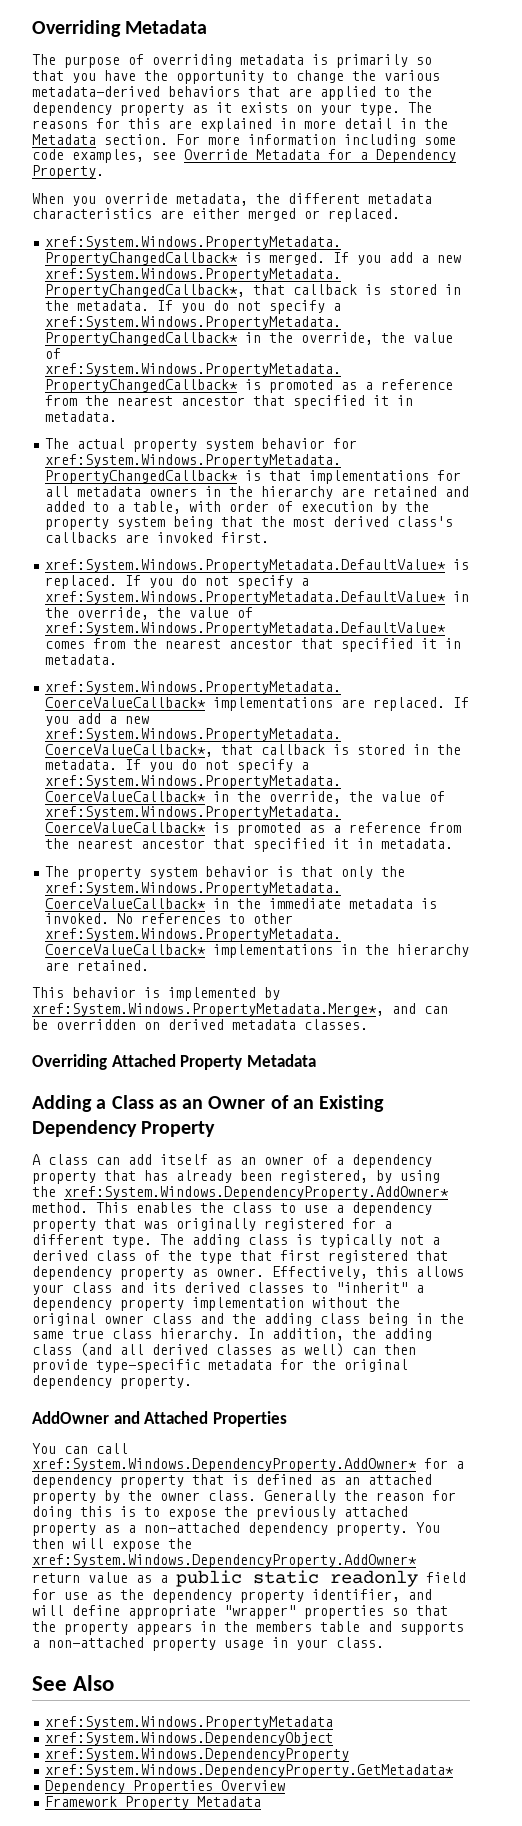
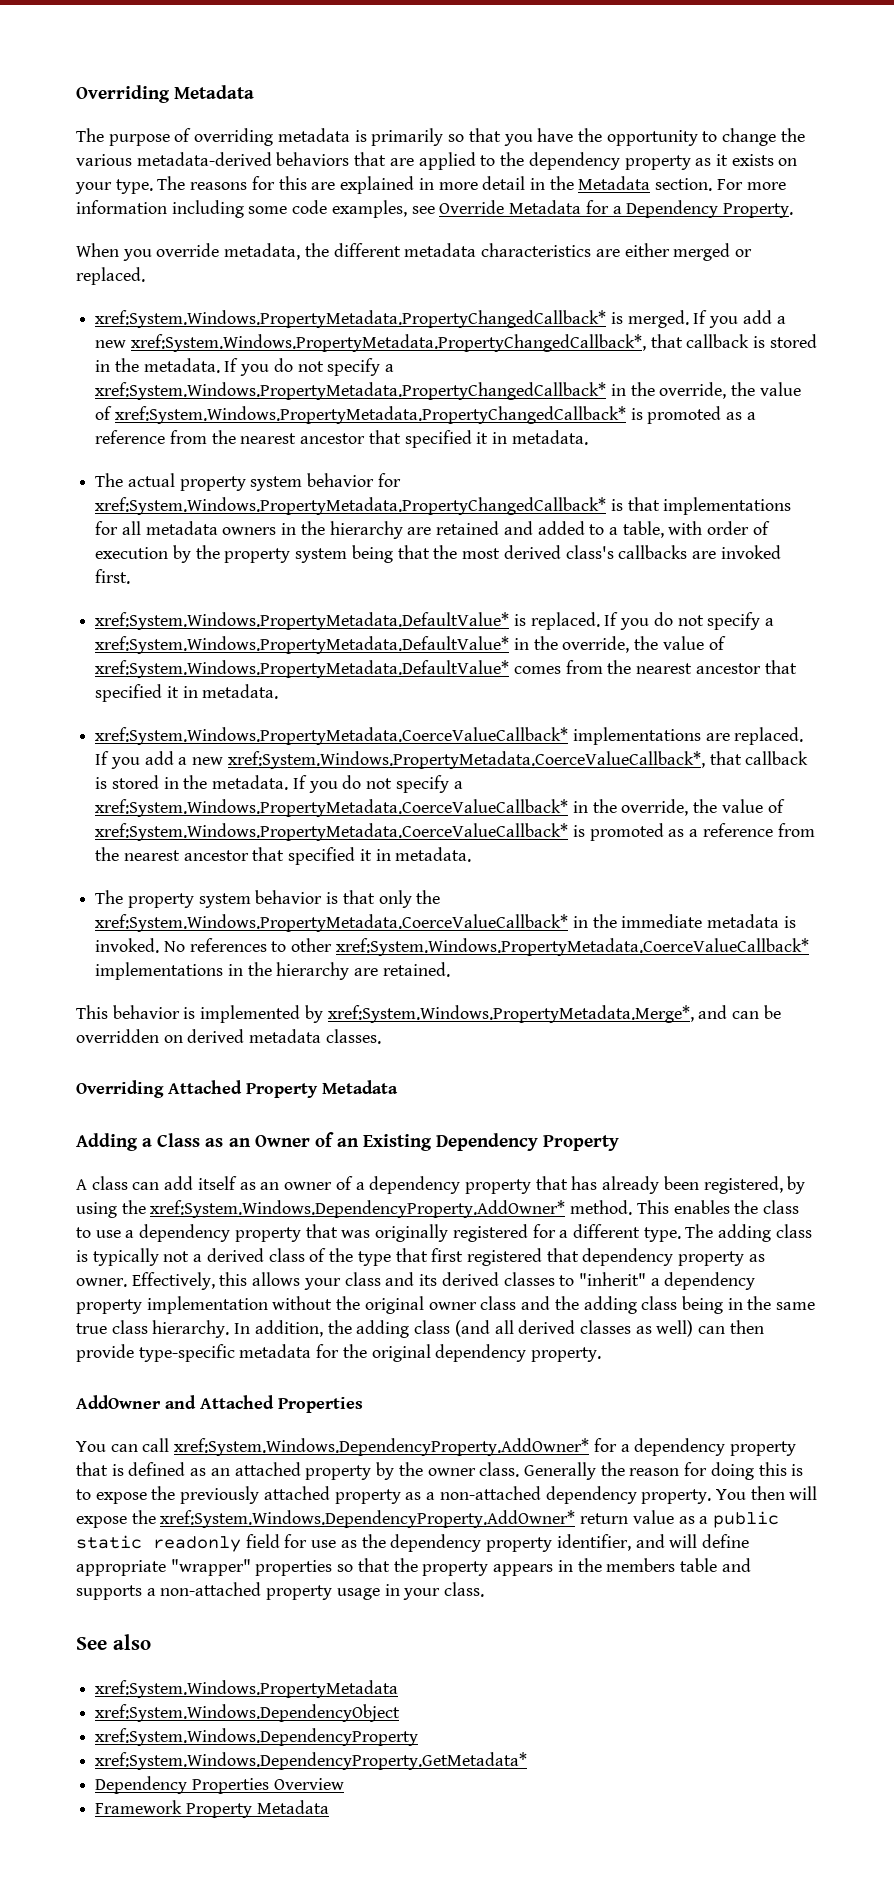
- See Also
+ See also

